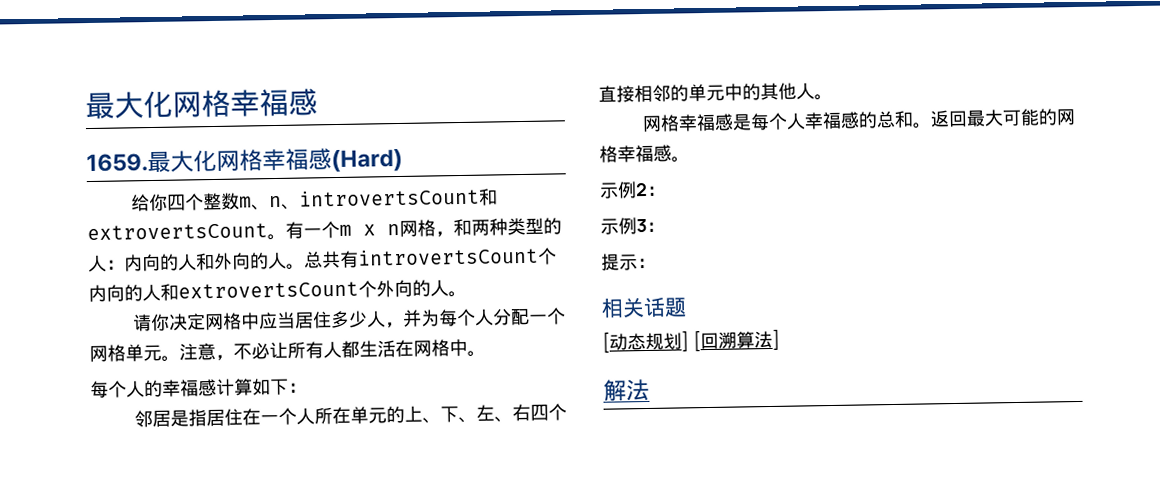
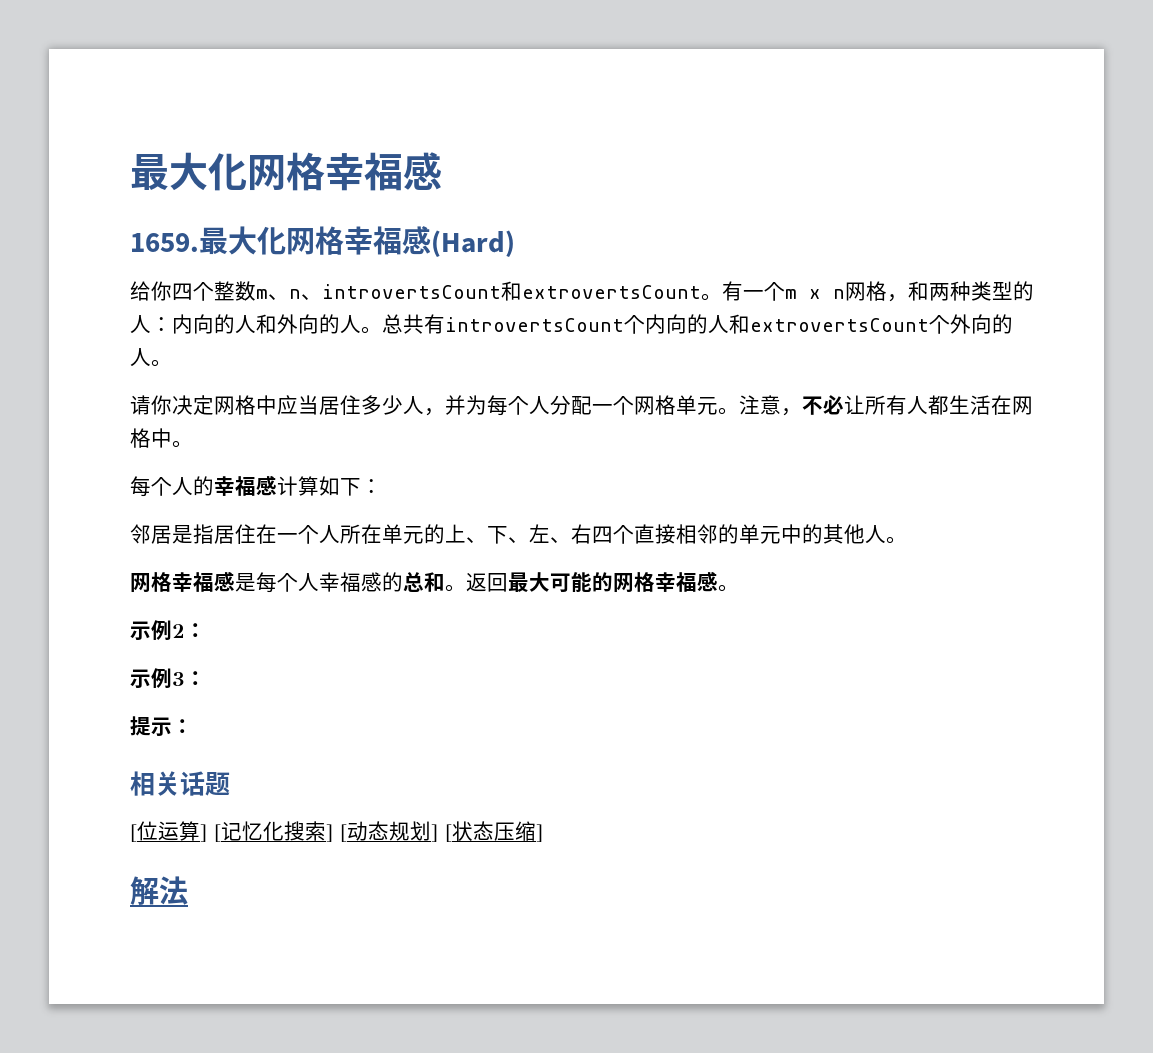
- [动态规划] [回溯算法]
+ [位运算] [记忆化搜索] [动态规划] [状态压缩]

